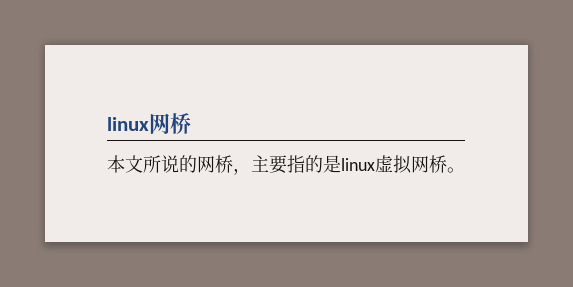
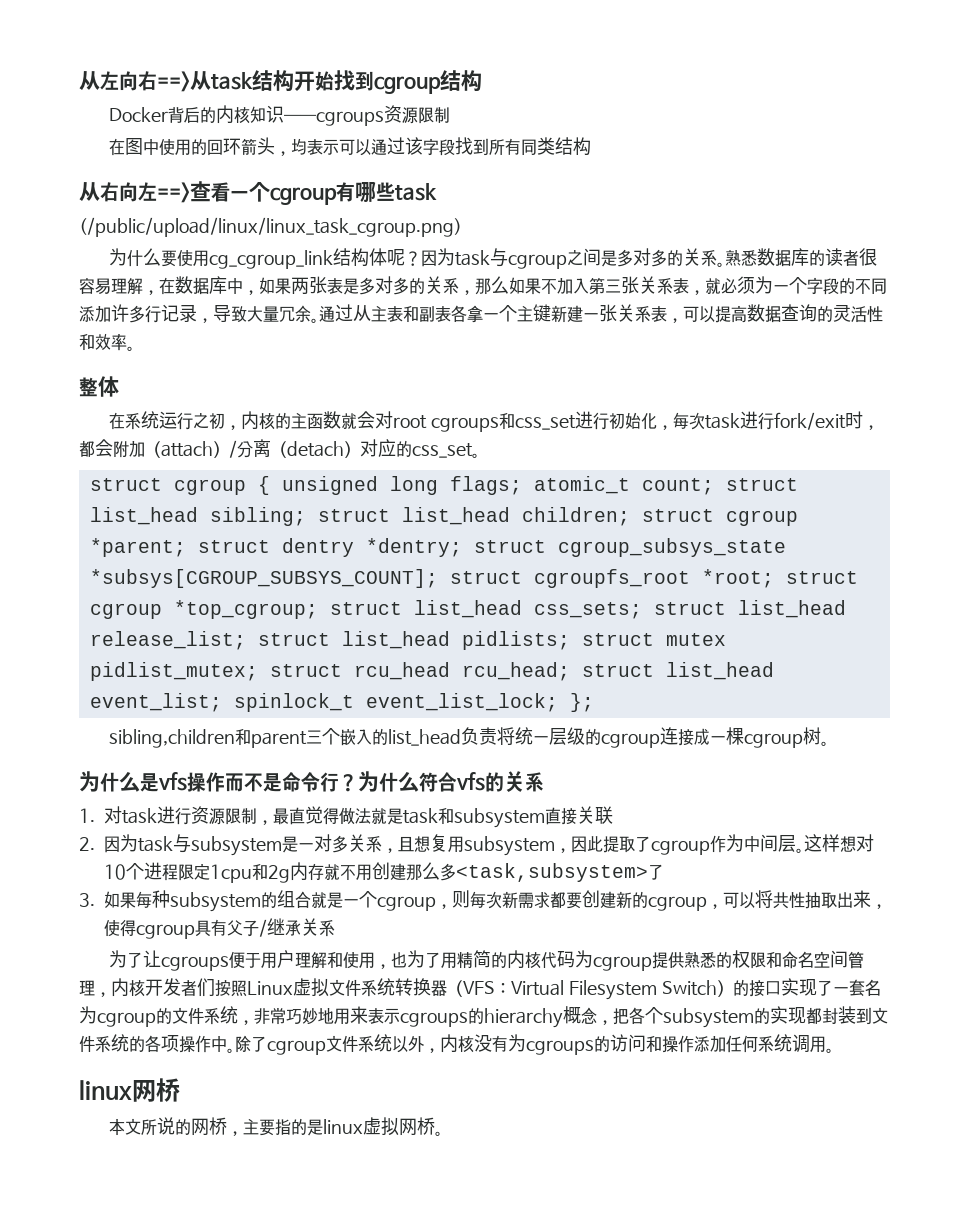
+ 从左向右==>从task结构开始找到cgroup结构
+ Docker背后的内核知识——cgroups资源限制
+ 在图中使用的回环箭头，均表示可以通过该字段找到所有同类结构
+ 从右向左==>查看一个cgroup有哪些task
+ (/public/upload/linux/linux_task_cgroup.png)
+ 为什么要使用cg_cgroup_link结构体呢？因为task与cgroup之间是多对多的关系。熟悉数据库的读者很容易理解，在数据库中，如果两张表是多对多的关系，那么如果不加入第三张关系表，就必须为一个字段的不同添加许多行记录，导致大量冗余。通过从主表和副表各拿一个主键新建一张关系表，可以提高数据查询的灵活性和效率。
+ 整体
+ 在系统运行之初，内核的主函数就会对root cgroups和css_set进行初始化，每次task进行fork/exit时，都会附加（attach）/分离（detach）对应的css_set。
+ struct cgroup { unsigned long flags; atomic_t count; struct list_head sibling; struct list_head children; struct cgroup *parent; struct dentry *dentry; struct cgroup_subsys_state *subsys[CGROUP_SUBSYS_COUNT]; struct cgroupfs_root *root; struct cgroup *top_cgroup; struct list_head css_sets; struct list_head release_list; struct list_head pidlists; struct mutex pidlist_mutex; struct rcu_head rcu_head; struct list_head event_list; spinlock_t event_list_lock; };
+ sibling,children和parent三个嵌入的list_head负责将统一层级的cgroup连接成一棵cgroup树。
+ 为什么是vfs操作而不是命令行？为什么符合vfs的关系
+ 1.对task进行资源限制，最直觉得做法就是task和subsystem直接关联
+ 2.因为task与subsystem是一对多关系，且想复用subsystem，因此提取了cgroup作为中间层。这样想对10个进程限定1cpu和2g内存就不用创建那么多<task,subsystem>了
+ 3.如果每种subsystem的组合就是一个cgroup，则每次新需求都要创建新的cgroup，可以将共性抽取出来，使得cgroup具有父子/继承关系
+ 为了让cgroups便于用户理解和使用，也为了用精简的内核代码为cgroup提供熟悉的权限和命名空间管理，内核开发者们按照Linux虚拟文件系统转换器（VFS：Virtual Filesystem Switch）的接口实现了一套名为cgroup的文件系统，非常巧妙地用来表示cgroups的hierarchy概念，把各个subsystem的实现都封装到文件系统的各项操作中。除了cgroup文件系统以外，内核没有为cgroups的访问和操作添加任何系统调用。

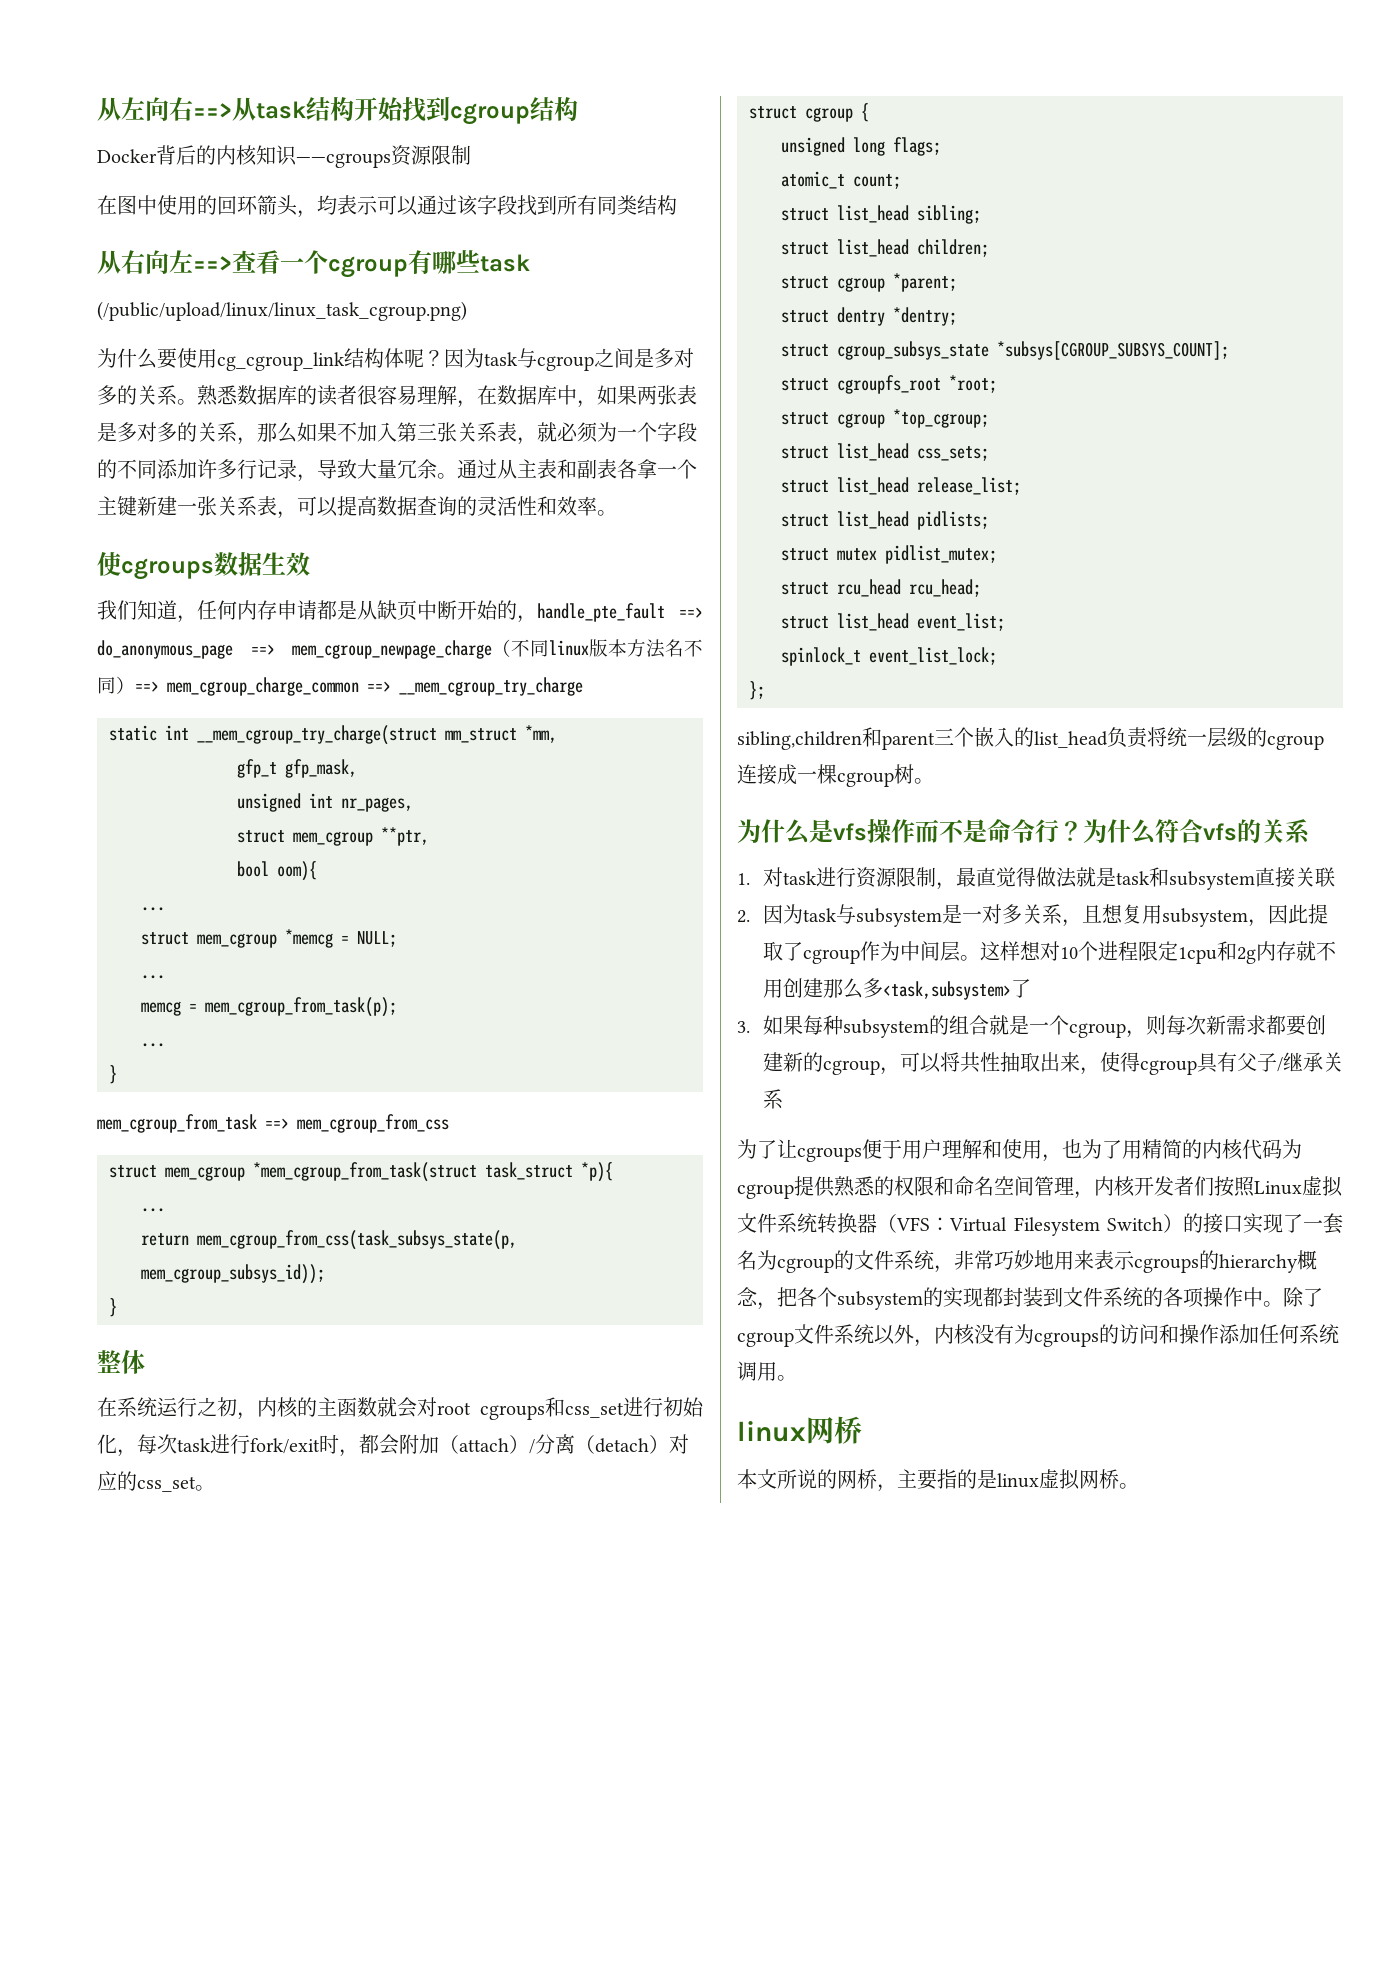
+ 使cgroups数据生效
+ 我们知道，任何内存申请都是从缺页中断开始的，handle_pte_fault ==> do_anonymous_page ==> mem_cgroup_newpage_charge（不同linux版本方法名不同）==> mem_cgroup_charge_common ==> __mem_cgroup_try_charge
+ static int __mem_cgroup_try_charge(struct mm_struct *mm,
+ gfp_t gfp_mask,
+ unsigned int nr_pages,
+ struct mem_cgroup **ptr,
+ bool oom){
+ ...
+ struct mem_cgroup *memcg = NULL;
+ ...
+ memcg = mem_cgroup_from_task(p);
+ ...
+ }
+ mem_cgroup_from_task ==> mem_cgroup_from_css
+ struct mem_cgroup *mem_cgroup_from_task(struct task_struct *p){
+ ...
+ return mem_cgroup_from_css(task_subsys_state(p, mem_cgroup_subsys_id));
+ }
- struct cgroup { unsigned long flags; atomic_t count; struct list_head sibling; struct list_head children; struct cgroup *parent; struct dentry *dentry; struct cgroup_subsys_state *subsys[CGROUP_SUBSYS_COUNT]; struct cgroupfs_root *root; struct cgroup *top_cgroup; struct list_head css_sets; struct list_head release_list; struct list_head pidlists; struct mutex pidlist_mutex; struct rcu_head rcu_head; struct list_head event_list; spinlock_t event_list_lock; };
+ struct cgroup {
+ unsigned long flags;
+ atomic_t count;
+ struct list_head sibling;
+ struct list_head children;
+ struct cgroup *parent;
+ struct dentry *dentry;
+ struct cgroup_subsys_state *subsys[CGROUP_SUBSYS_COUNT];
+ struct cgroupfs_root *root;
+ struct cgroup *top_cgroup;
+ struct list_head css_sets;
+ struct list_head release_list;
+ struct list_head pidlists;
+ struct mutex pidlist_mutex;
+ struct rcu_head rcu_head;
+ struct list_head event_list;
+ spinlock_t event_list_lock;
+ };

